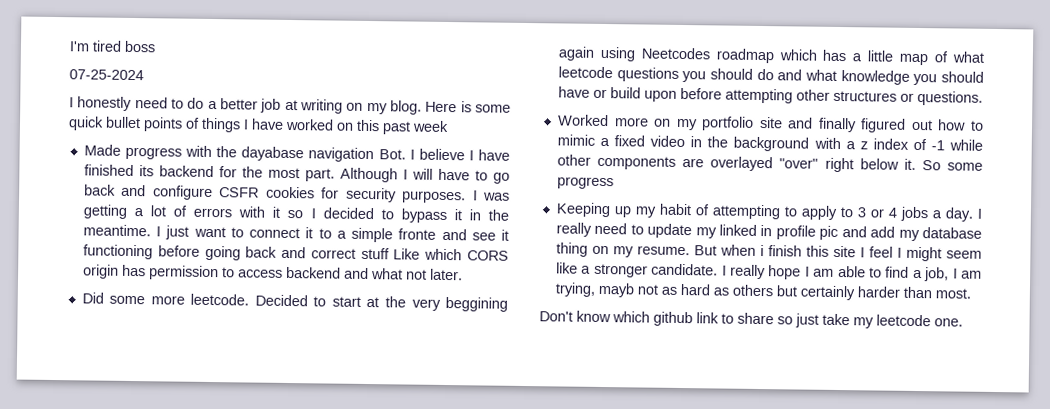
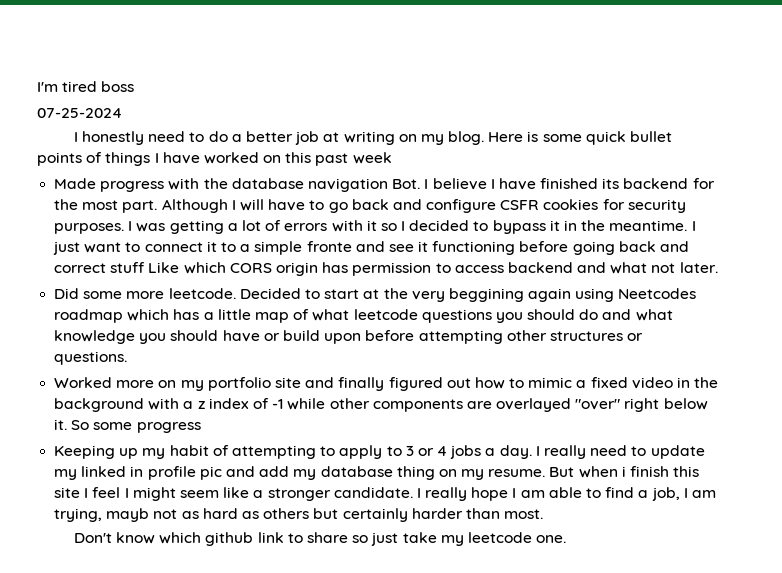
- Made progress with the dayabase navigation Bot. I believe I have finished its backend for the most part.
+ Made progress with the database navigation Bot. I believe I have finished its backend for the most part.

